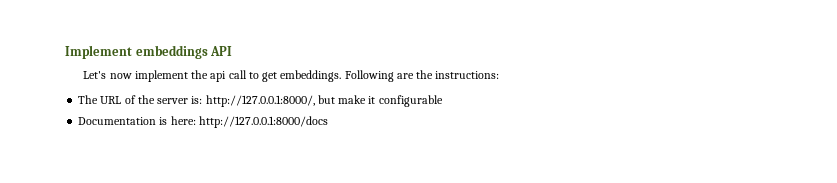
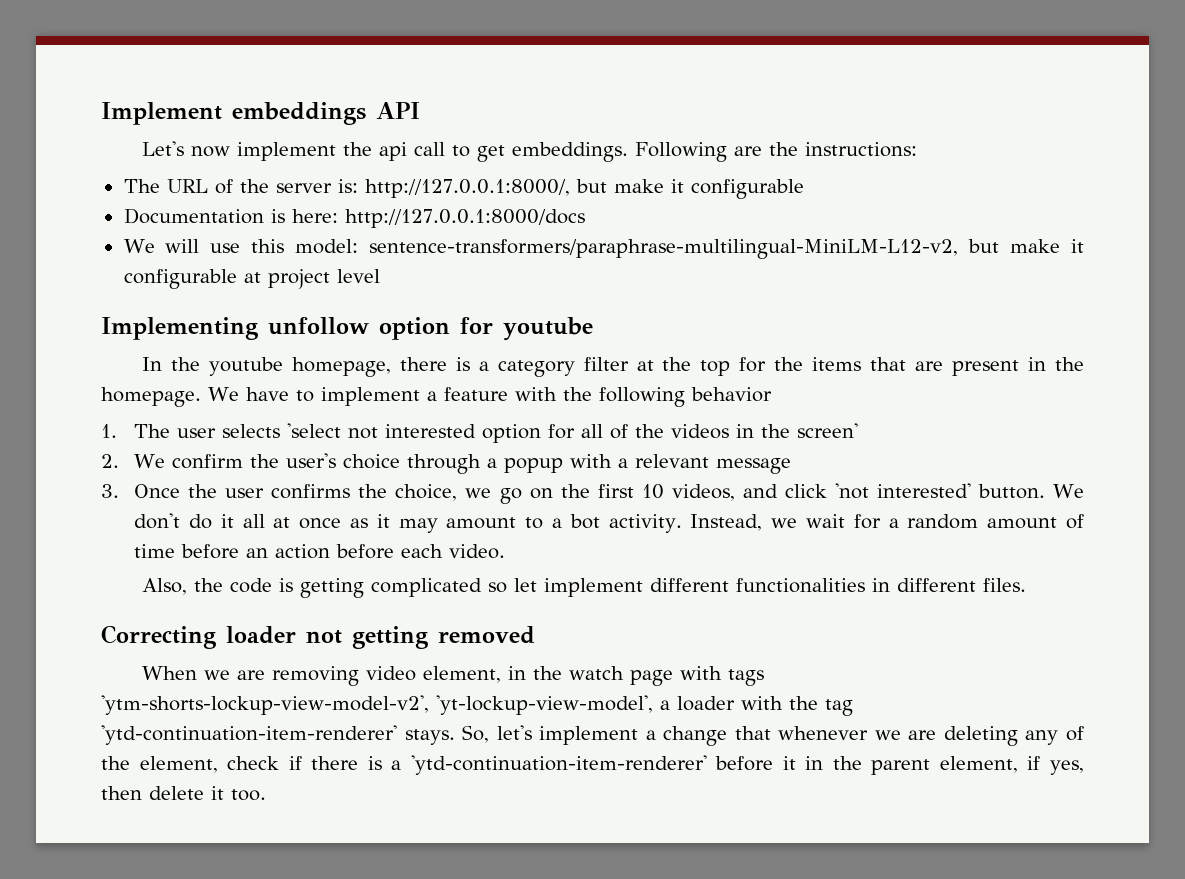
+ We will use this model: sentence-transformers/paraphrase-multilingual-MiniLM-L12-v2, but make it configurable at project level
+ Implementing unfollow option for youtube
+ In the youtube homepage, there is a category filter at the top for the items that are present in the homepage. We have to implement a feature with the following behavior
+ 1. The user selects 'select not interested option for all of the videos in the screen'
+ 2. We confirm the user's choice through a popup with a relevant message
+ 3. Once the user confirms the choice, we go on the first 10 videos, and click 'not interested' button. We don't do it all at once as it may amount to a bot activity. Instead, we wait for a random amount of time before an action before each video.
+ Also, the code is getting complicated so let implement different functionalities in different files.
+ Correcting loader not getting removed
+ When we are removing video element, in the watch page with tags 'ytm-shorts-lockup-view-model-v2', 'yt-lockup-view-model', a loader with the tag 'ytd-continuation-item-renderer' stays. So, let's implement a change that whenever we are deleting any of the element, check if there is a 'ytd-continuation-item-renderer' before it in the parent element, if yes, then delete it too.

